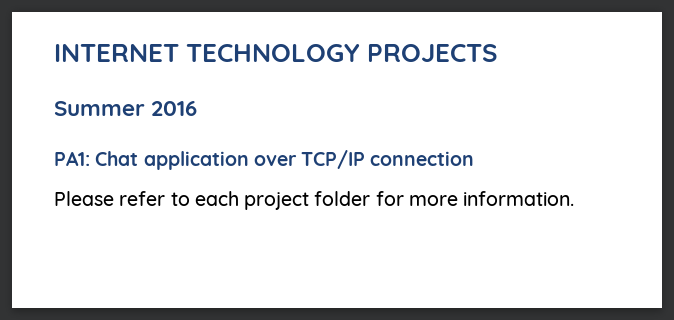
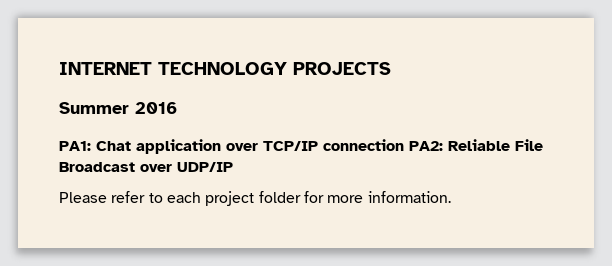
- PA1: Chat application over TCP/IP connection
+ PA1: Chat application over TCP/IP connection PA2: Reliable File Broadcast over UDP/IP

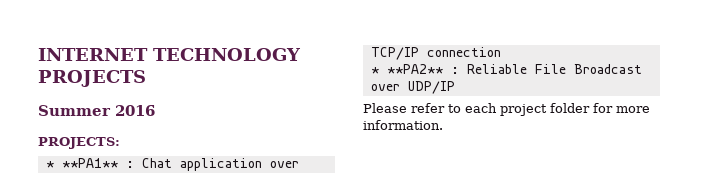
- PA1: Chat application over TCP/IP connection PA2: Reliable File Broadcast over UDP/IP
+ PROJECTS:
+ * **PA1** : Chat application over TCP/IP connection
+ * **PA2** : Reliable File Broadcast over UDP/IP

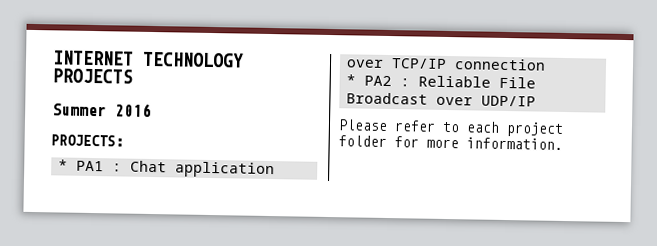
- * **PA1** : Chat application over TCP/IP connection
+ * PA1 : Chat application over TCP/IP connection
- * **PA2** : Reliable File Broadcast over UDP/IP
+ * PA2 : Reliable File Broadcast over UDP/IP

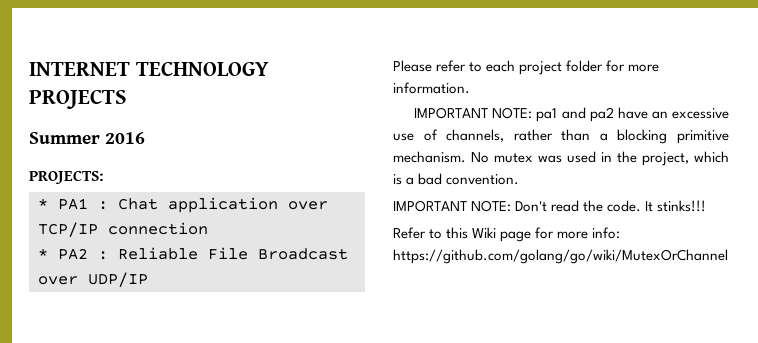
+ IMPORTANT NOTE: pa1 and pa2 have an excessive use of channels, rather than a blocking primitive mechanism. No mutex was used in the project, which is a bad convention.
+ IMPORTANT NOTE: Don't read the code. It stinks!!!
+ Refer to this Wiki page for more info: https://github.com/golang/go/wiki/MutexOrChannel

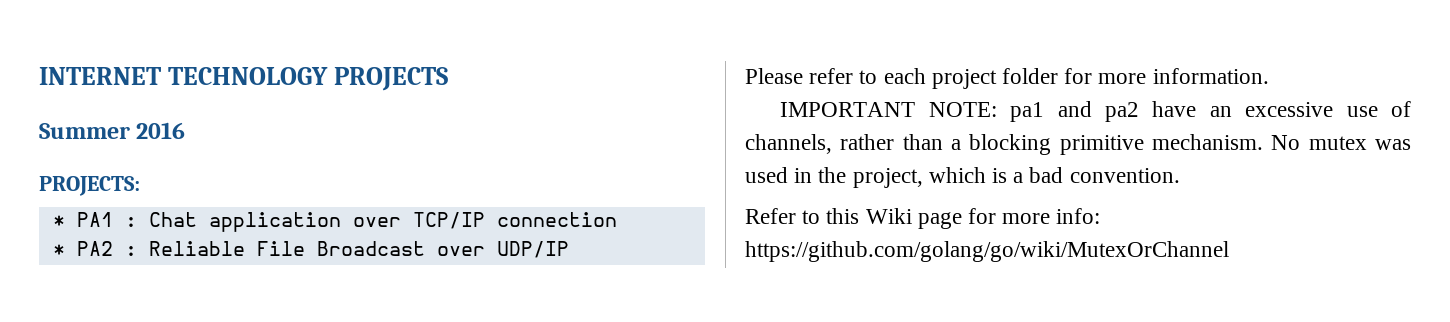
- IMPORTANT NOTE: Don't read the code. It stinks!!!

